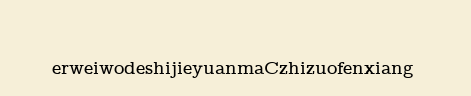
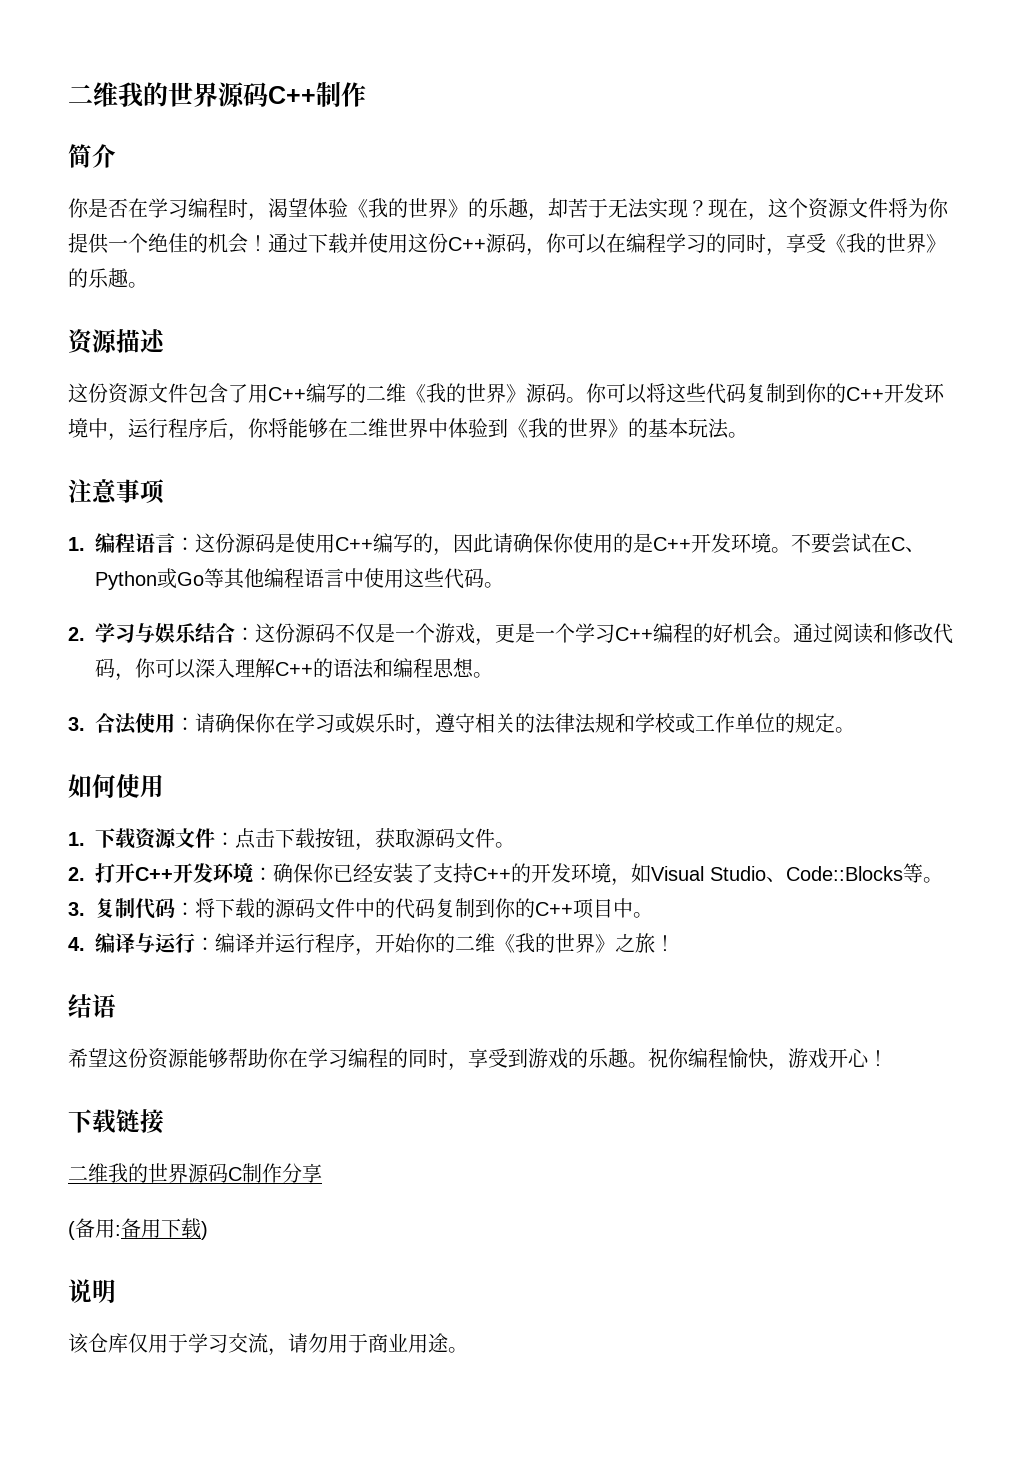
- erweiwodeshijieyuanmaCzhizuofenxiang
+ 二维我的世界源码C++制作
+ 简介
+ 你是否在学习编程时，渴望体验《我的世界》的乐趣，却苦于无法实现？现在，这个资源文件将为你提供一个绝佳的机会！通过下载并使用这份C++源码，你可以在编程学习的同时，享受《我的世界》的乐趣。
+ 资源描述
+ 这份资源文件包含了用C++编写的二维《我的世界》源码。你可以将这些代码复制到你的C++开发环境中，运行程序后，你将能够在二维世界中体验到《我的世界》的基本玩法。
+ 注意事项
+ 1.编程语言：这份源码是使用C++编写的，因此请确保你使用的是C++开发环境。不要尝试在C、Python或Go等其他编程语言中使用这些代码。
+ 2.学习与娱乐结合：这份源码不仅是一个游戏，更是一个学习C++编程的好机会。通过阅读和修改代码，你可以深入理解C++的语法和编程思想。
+ 3.合法使用：请确保你在学习或娱乐时，遵守相关的法律法规和学校或工作单位的规定。
+ 如何使用
+ 1.下载资源文件：点击下载按钮，获取源码文件。
+ 2.打开C++开发环境：确保你已经安装了支持C++的开发环境，如Visual Studio、Code::Blocks等。
+ 3.复制代码：将下载的源码文件中的代码复制到你的C++项目中。
+ 4.编译与运行：编译并运行程序，开始你的二维《我的世界》之旅！
+ 结语
+ 希望这份资源能够帮助你在学习编程的同时，享受到游戏的乐趣。祝你编程愉快，游戏开心！
+ 下载链接
+ 二维我的世界源码C制作分享
+ (备用:备用下载)
+ 说明
+ 该仓库仅用于学习交流，请勿用于商业用途。

